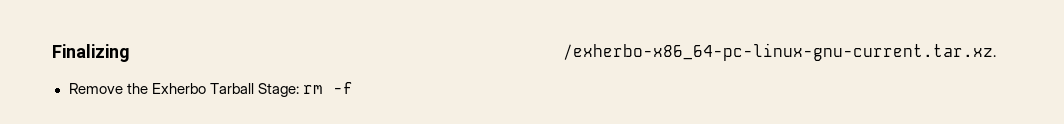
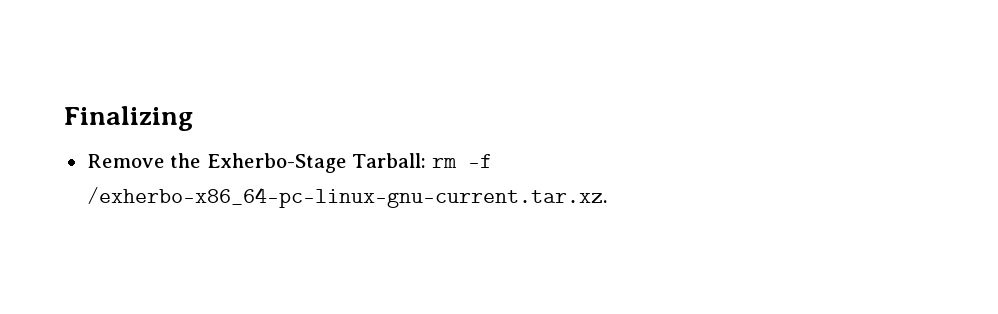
- Remove the Exherbo Tarball Stage: rm -f /exherbo-x86_64-pc-linux-gnu-current.tar.xz.
+ Remove the Exherbo-Stage Tarball: rm -f /exherbo-x86_64-pc-linux-gnu-current.tar.xz.

